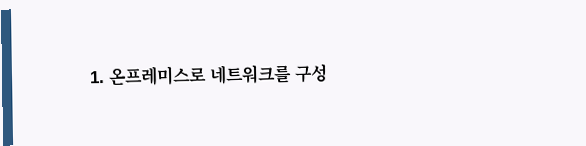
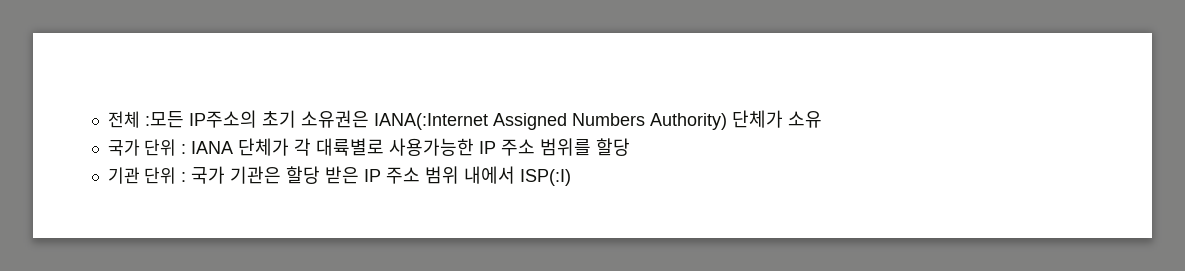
- 1. 온프레미스로 네트워크를 구성
+ 전체 :모든 IP주소의 초기 소유권은 IANA(:Internet Assigned Numbers Authority) 단체가 소유
+ 국가 단위 : IANA 단체가 각 대륙별로 사용가능한 IP 주소 범위를 할당
+ 기관 단위 : 국가 기관은 할당 받은 IP 주소 범위 내에서 ISP(:I)

